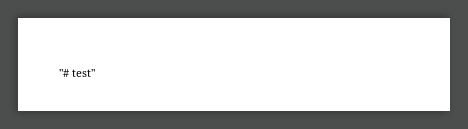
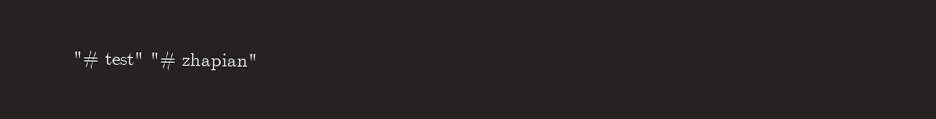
- "# test"
+ "# test" "# zhapian"

